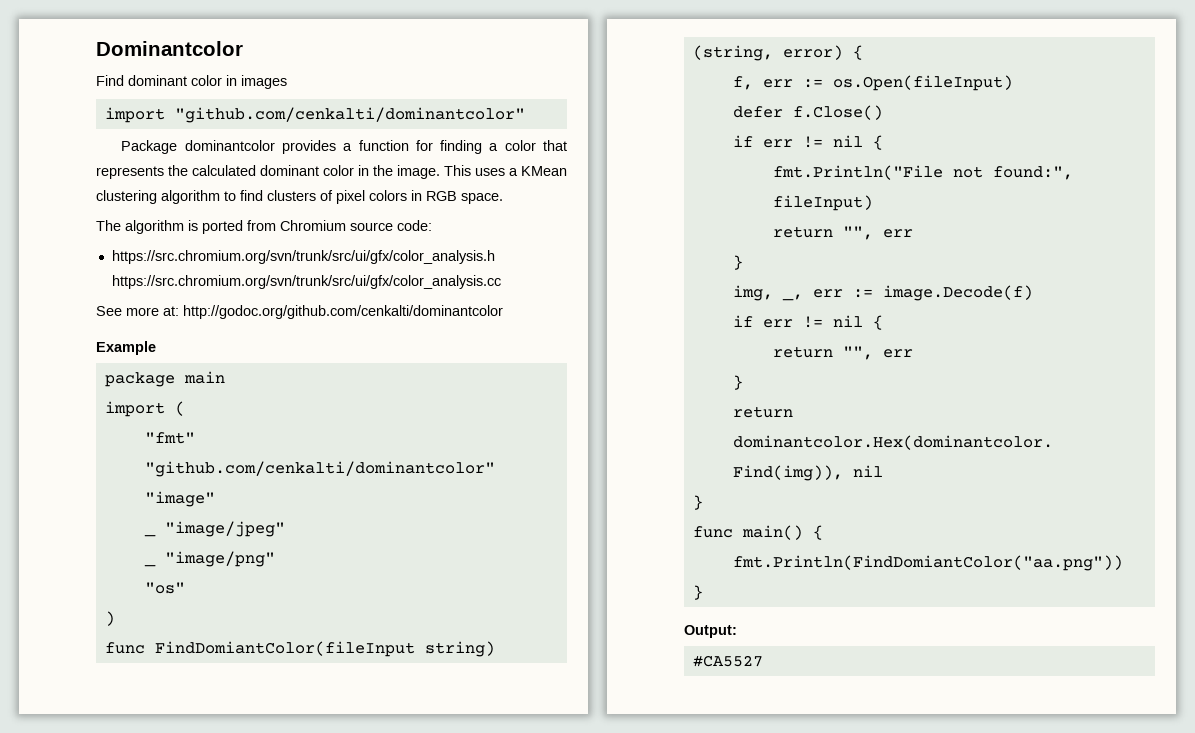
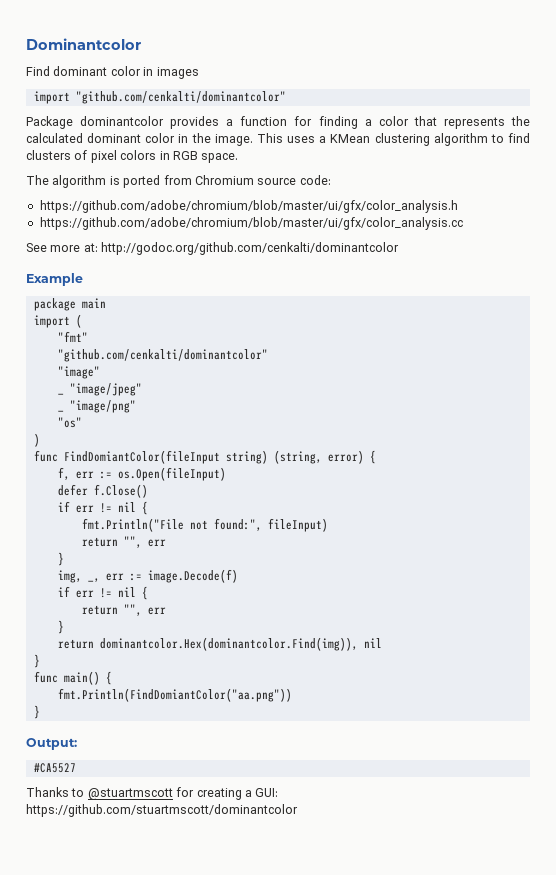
- https://src.chromium.org/svn/trunk/src/ui/gfx/color_analysis.h https://src.chromium.org/svn/trunk/src/ui/gfx/color_analysis.cc
+ https://github.com/adobe/chromium/blob/master/ui/gfx/color_analysis.h
+ https://github.com/adobe/chromium/blob/master/ui/gfx/color_analysis.cc
+ Thanks to @stuartmscott for creating a GUI: https://github.com/stuartmscott/dominantcolor

